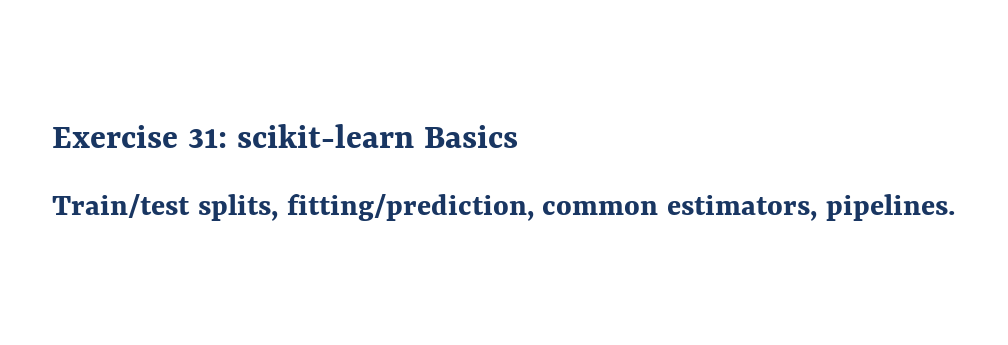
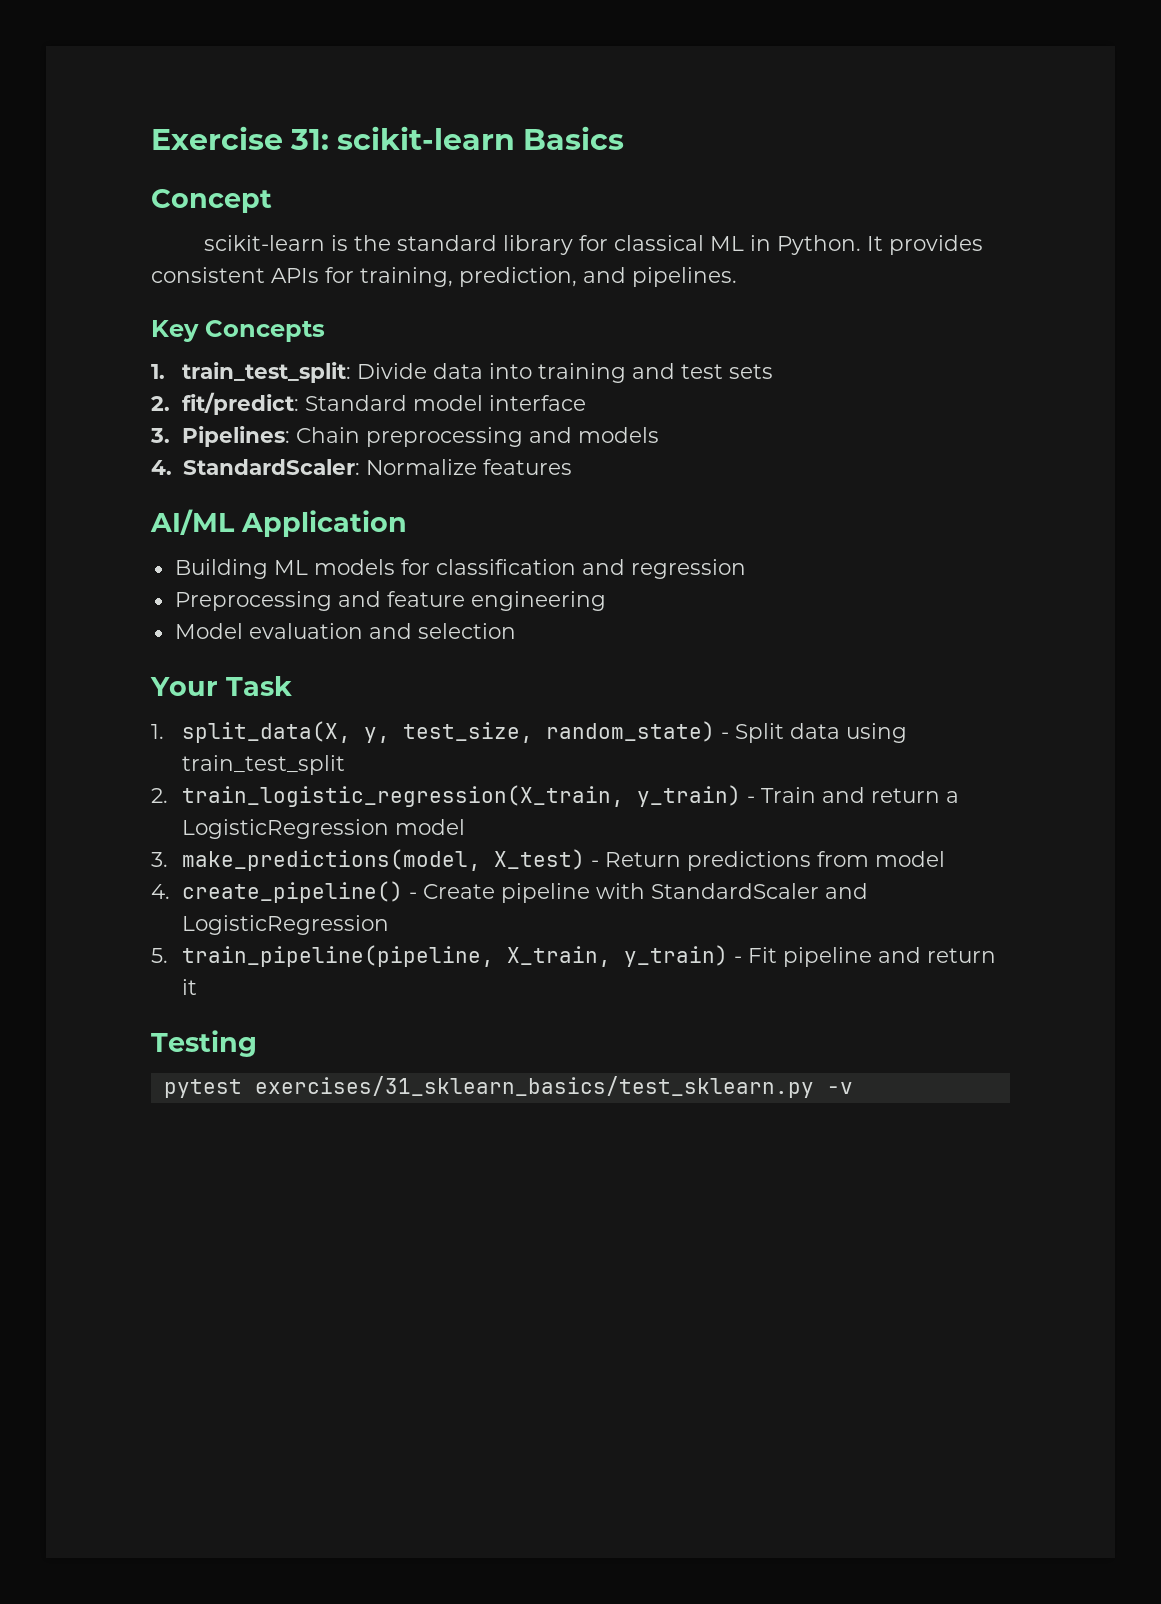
- Train/test splits, fitting/prediction, common estimators, pipelines.
+ Concept
+ scikit-learn is the standard library for classical ML in Python. It provides consistent APIs for training, prediction, and pipelines.
+ Key Concepts
+ 1. train_test_split: Divide data into training and test sets
+ 2. fit/predict: Standard model interface
+ 3. Pipelines: Chain preprocessing and models
+ 4. StandardScaler: Normalize features
+ AI/ML Application
+ Building ML models for classification and regression
+ Preprocessing and feature engineering
+ Model evaluation and selection
+ Your Task
+ 1. split_data(X, y, test_size, random_state) - Split data using train_test_split
+ 2. train_logistic_regression(X_train, y_train) - Train and return a LogisticRegression model
+ 3. make_predictions(model, X_test) - Return predictions from model
+ 4. create_pipeline() - Create pipeline with StandardScaler and LogisticRegression
+ 5. train_pipeline(pipeline, X_train, y_train) - Fit pipeline and return it
+ Testing
+ pytest exercises/31_sklearn_basics/test_sklearn.py -v

